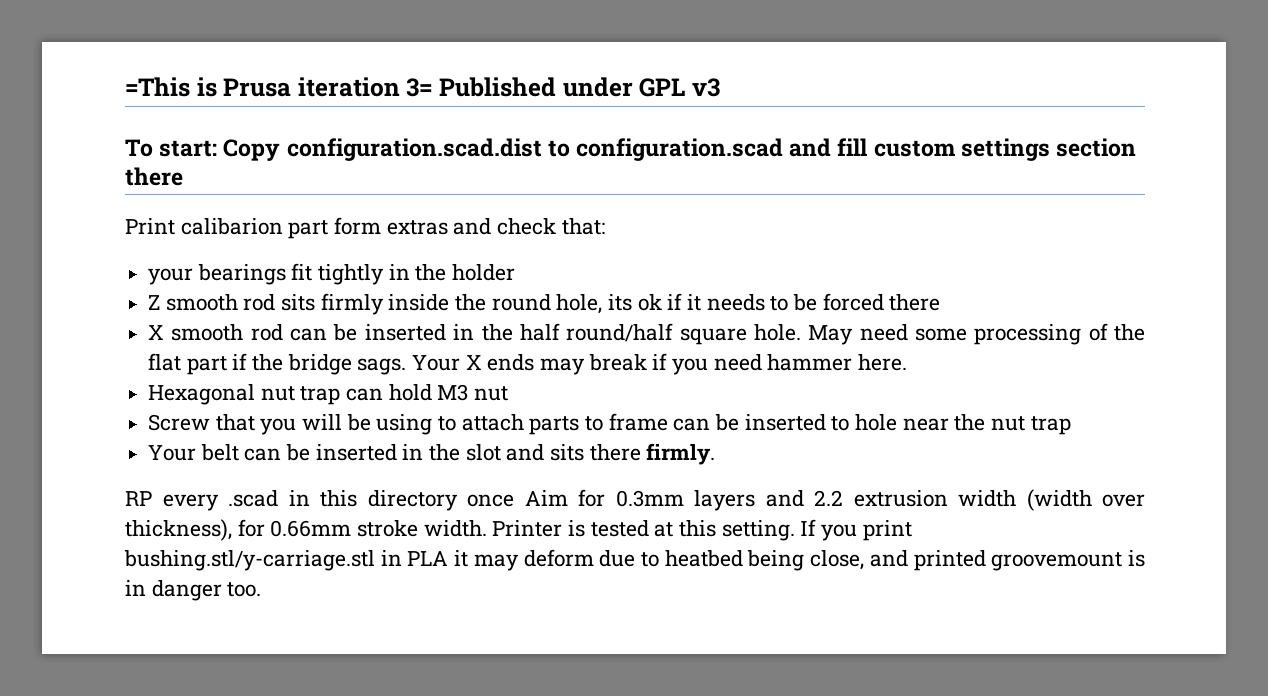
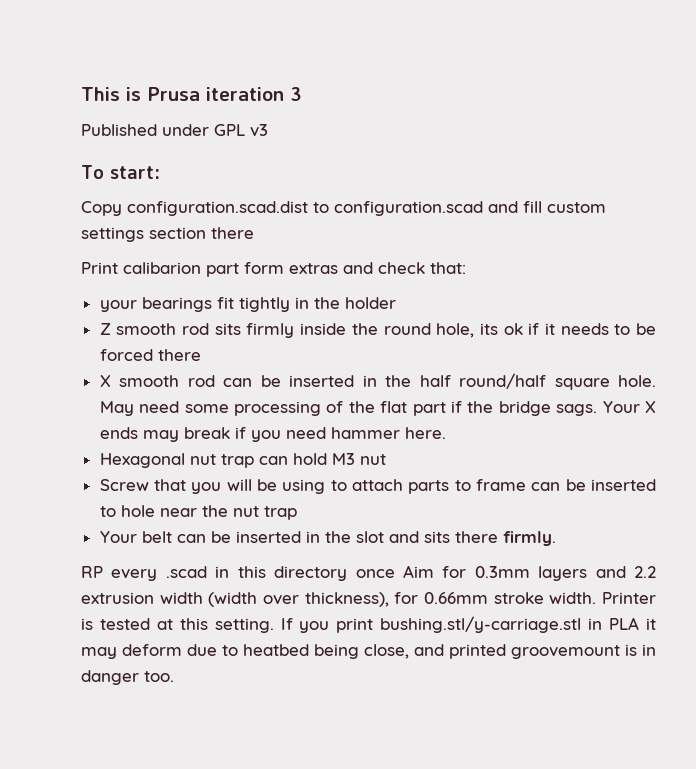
- =This is Prusa iteration 3= Published under GPL v3
+ This is Prusa iteration 3
+ Published under GPL v3
- To start: Copy configuration.scad.dist to configuration.scad and fill custom settings section there
+ To start:
+ Copy configuration.scad.dist to configuration.scad and fill custom settings section there

